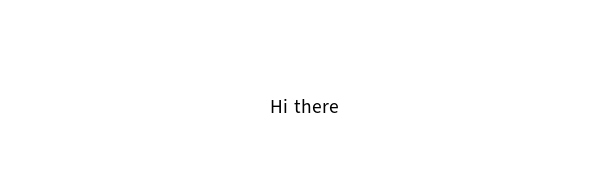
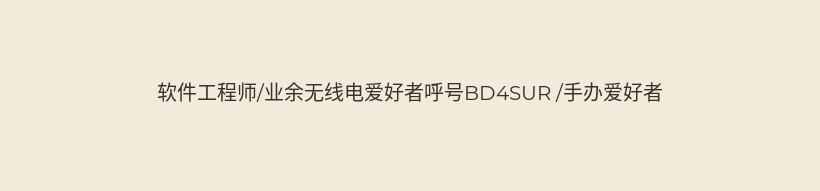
- Hi there
+ 软件工程师/业余无线电爱好者呼号BD4SUR /手办爱好者

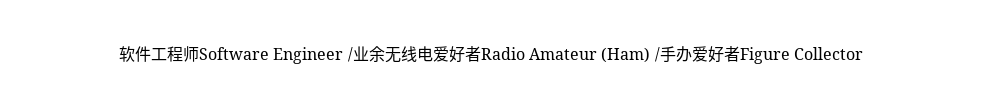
- 软件工程师/业余无线电爱好者呼号BD4SUR /手办爱好者
+ 软件工程师Software Engineer /业余无线电爱好者Radio Amateur (Ham) /手办爱好者Figure Collector

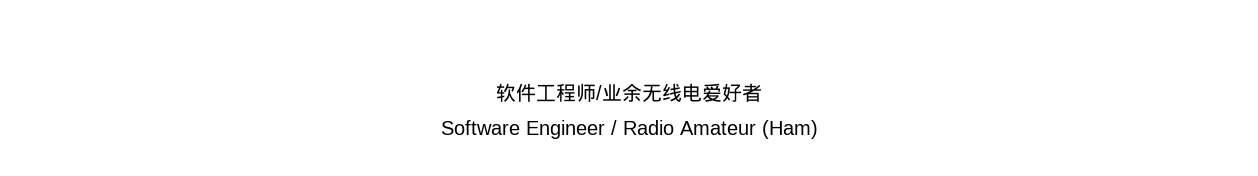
- 软件工程师Software Engineer /业余无线电爱好者Radio Amateur (Ham) /手办爱好者Figure Collector
+ 软件工程师/业余无线电爱好者
+ Software Engineer / Radio Amateur (Ham)

